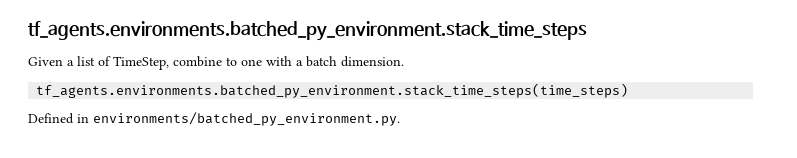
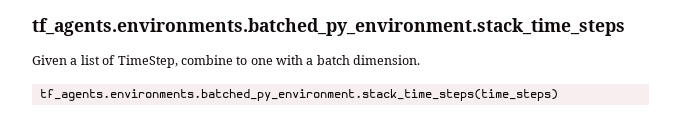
- Defined in environments/batched_py_environment.py.

